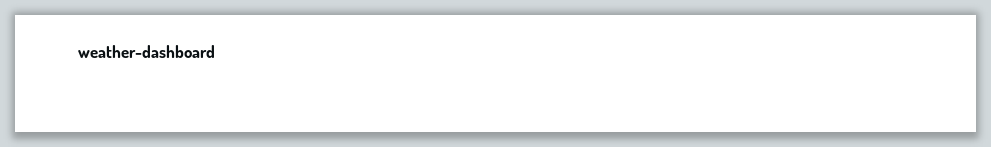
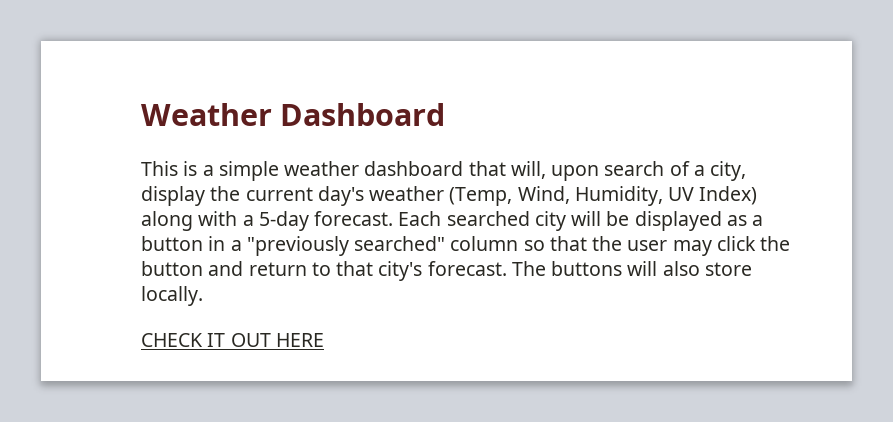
- weather-dashboard
+ Weather Dashboard
+ This is a simple weather dashboard that will, upon search of a city, display the current day's weather (Temp, Wind, Humidity, UV Index) along with a 5-day forecast. Each searched city will be displayed as a button in a "previously searched" column so that the user may click the button and return to that city's forecast. The buttons will also store locally.
+ CHECK IT OUT HERE

